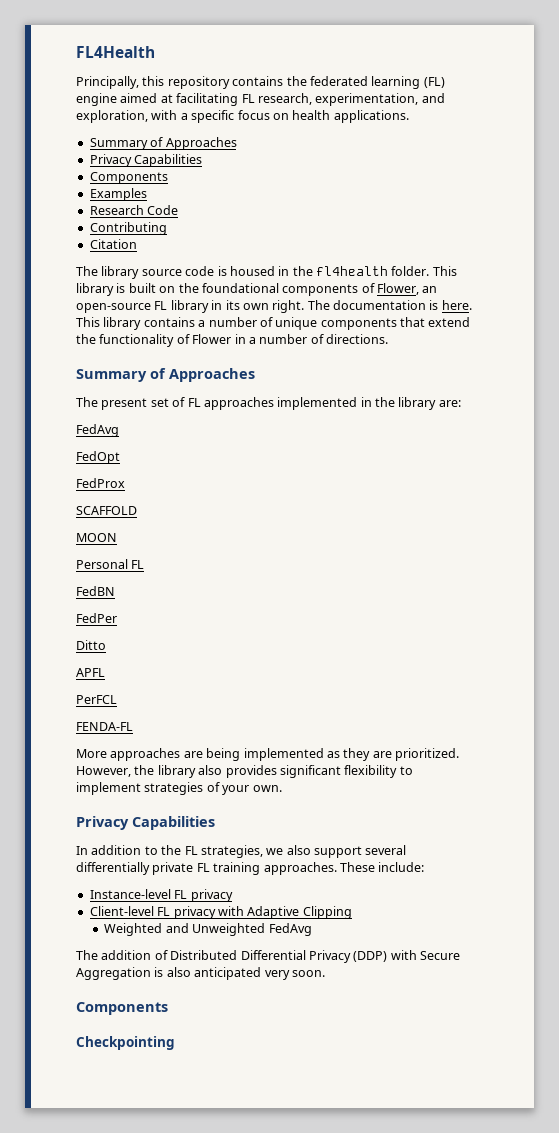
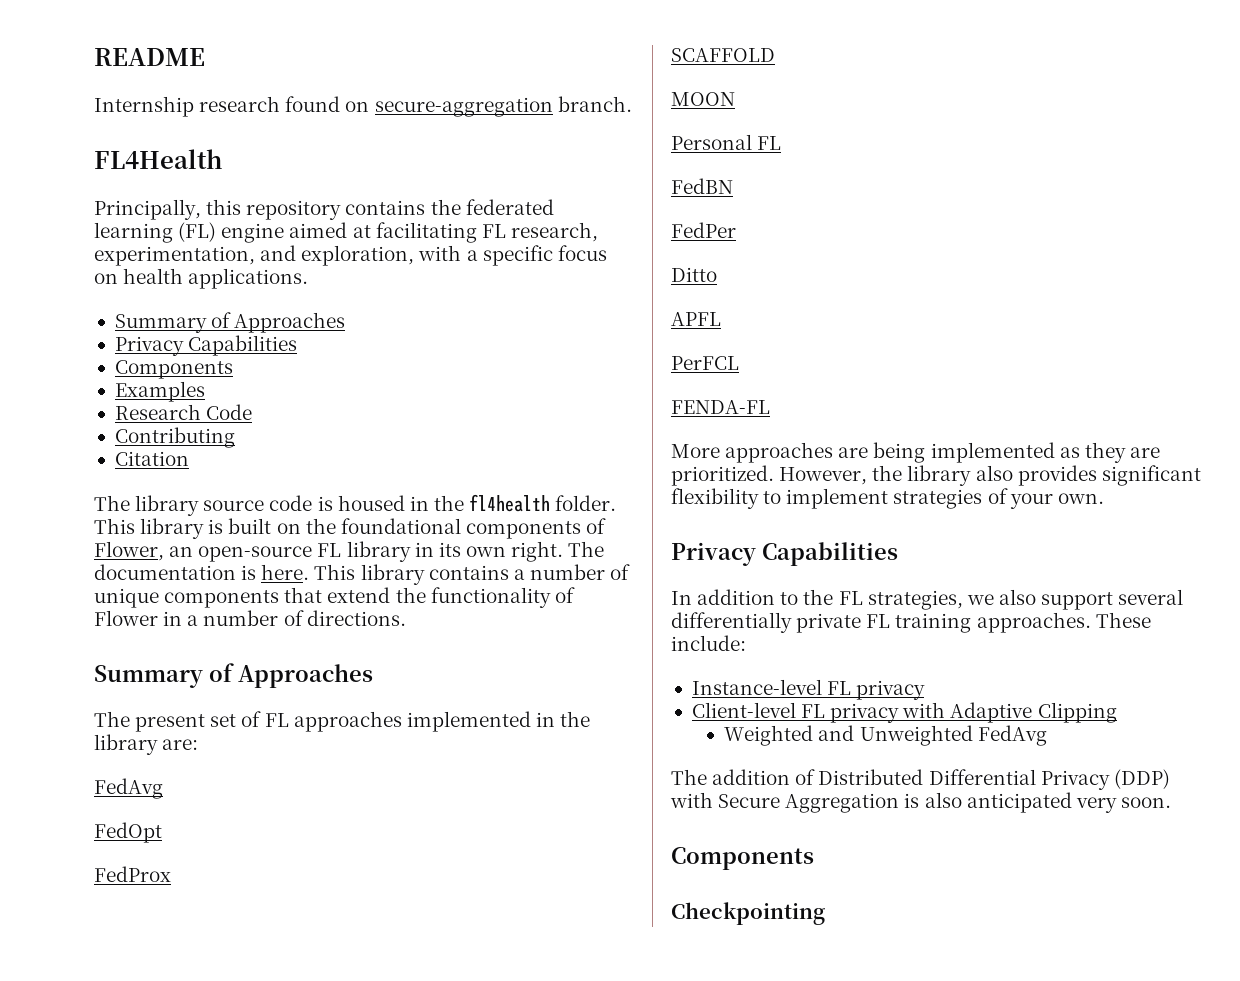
+ README
+ Internship research found on secure-aggregation branch.

